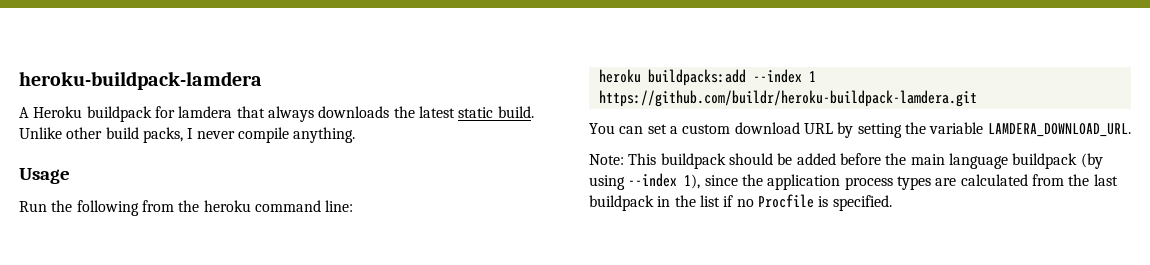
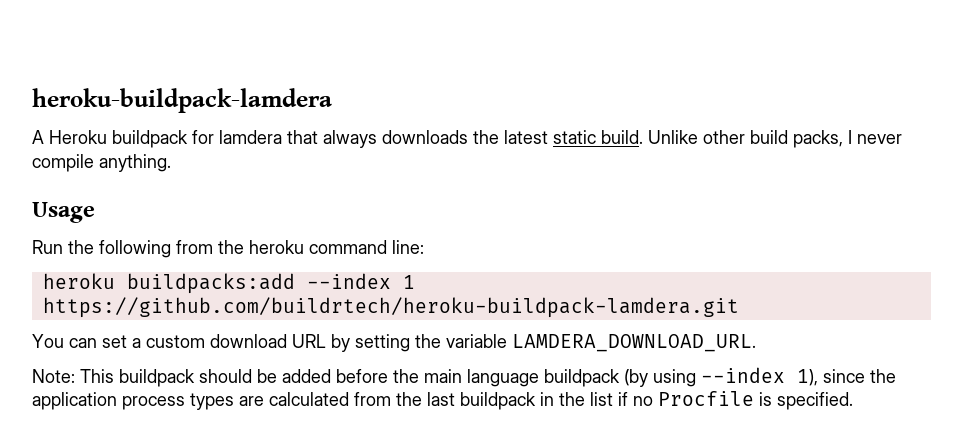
- heroku buildpacks:add --index 1 https://github.com/buildr/heroku-buildpack-lamdera.git
+ heroku buildpacks:add --index 1 https://github.com/buildrtech/heroku-buildpack-lamdera.git

